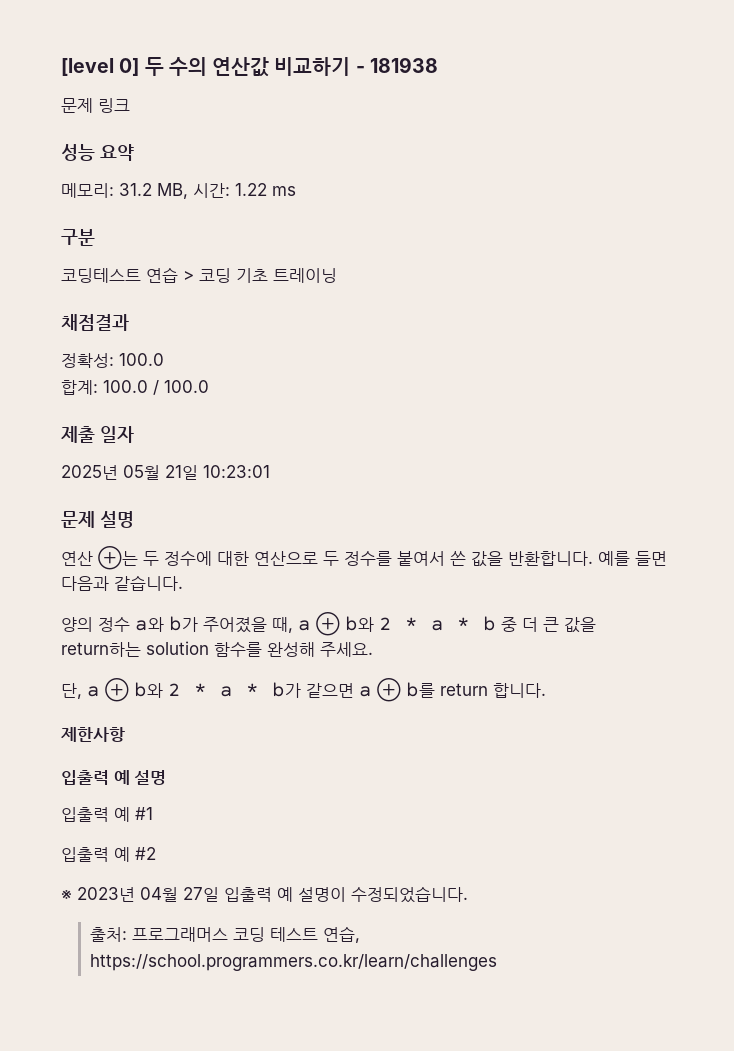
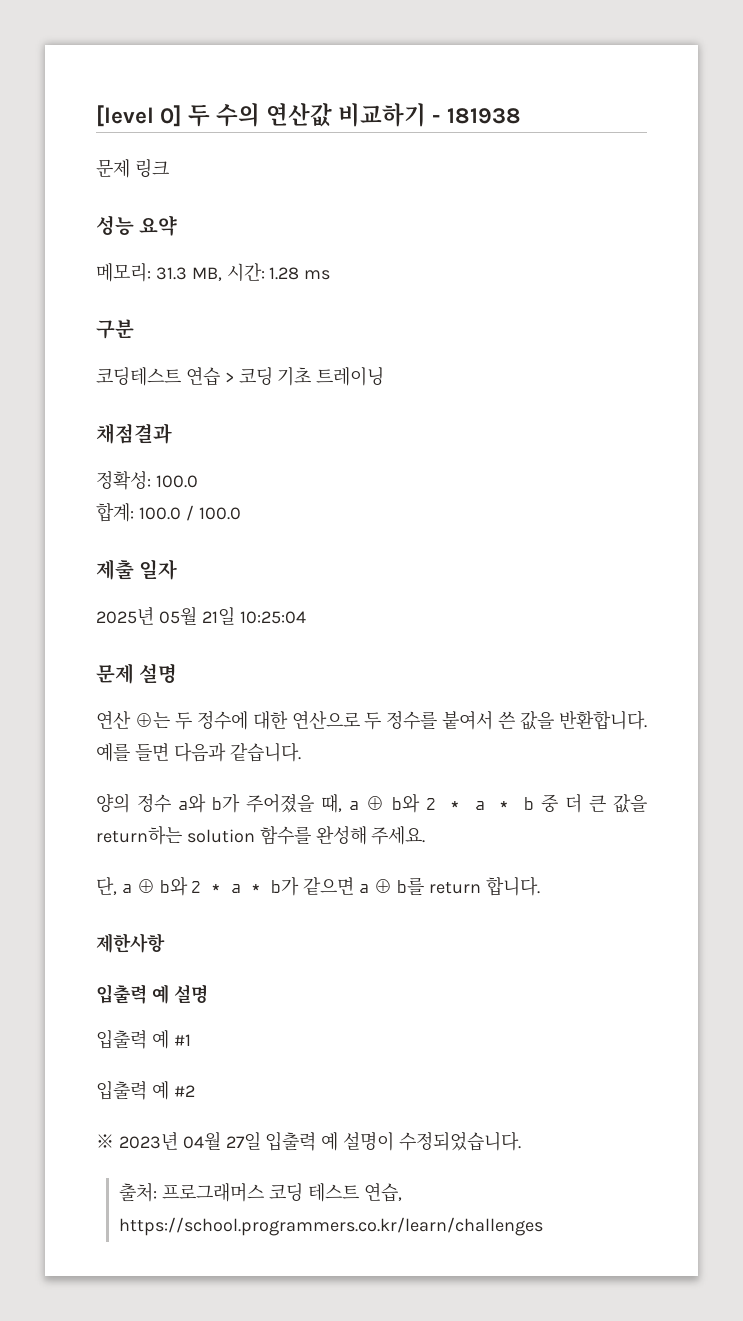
- 메모리: 31.2 MB, 시간: 1.22 ms
+ 메모리: 31.3 MB, 시간: 1.28 ms
- 2025년 05월 21일 10:23:01
+ 2025년 05월 21일 10:25:04

